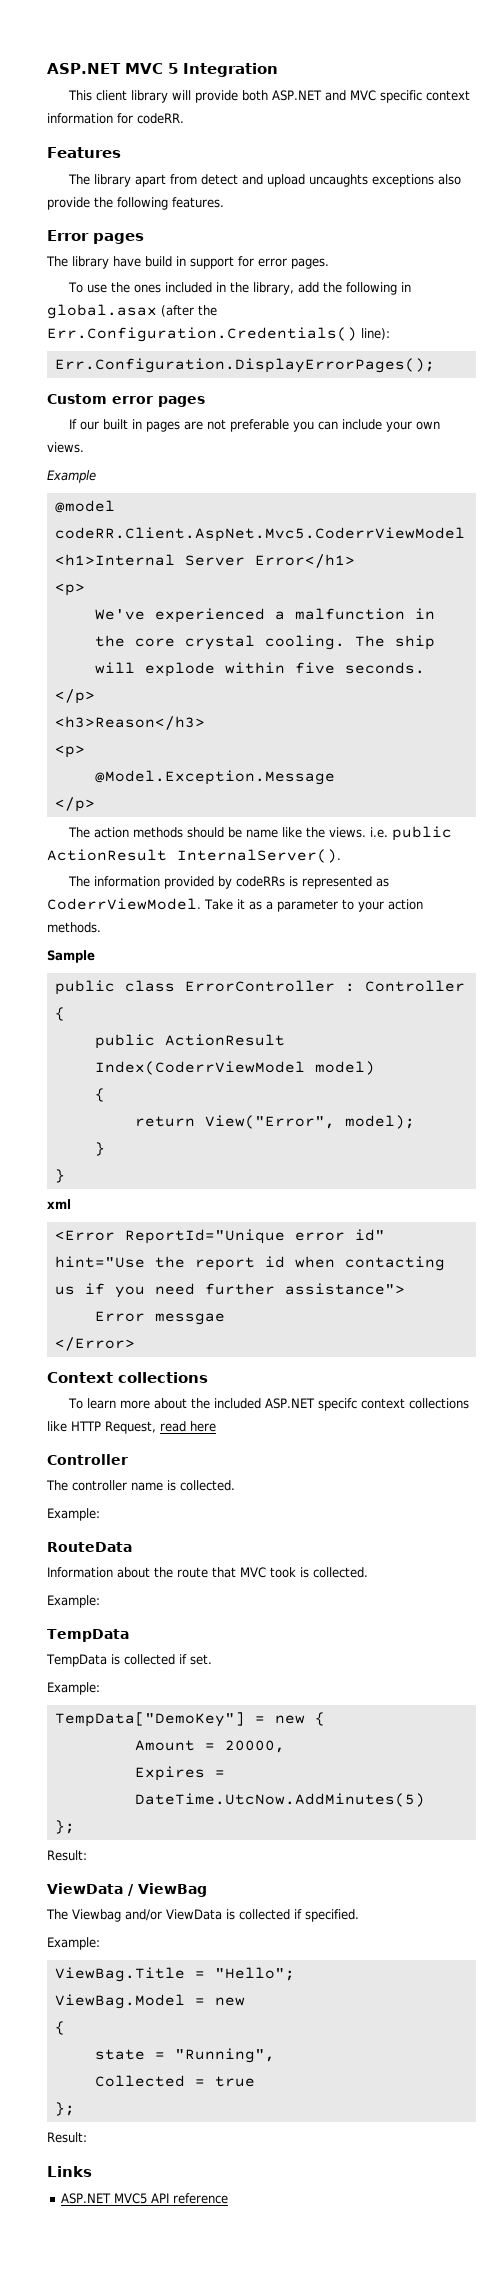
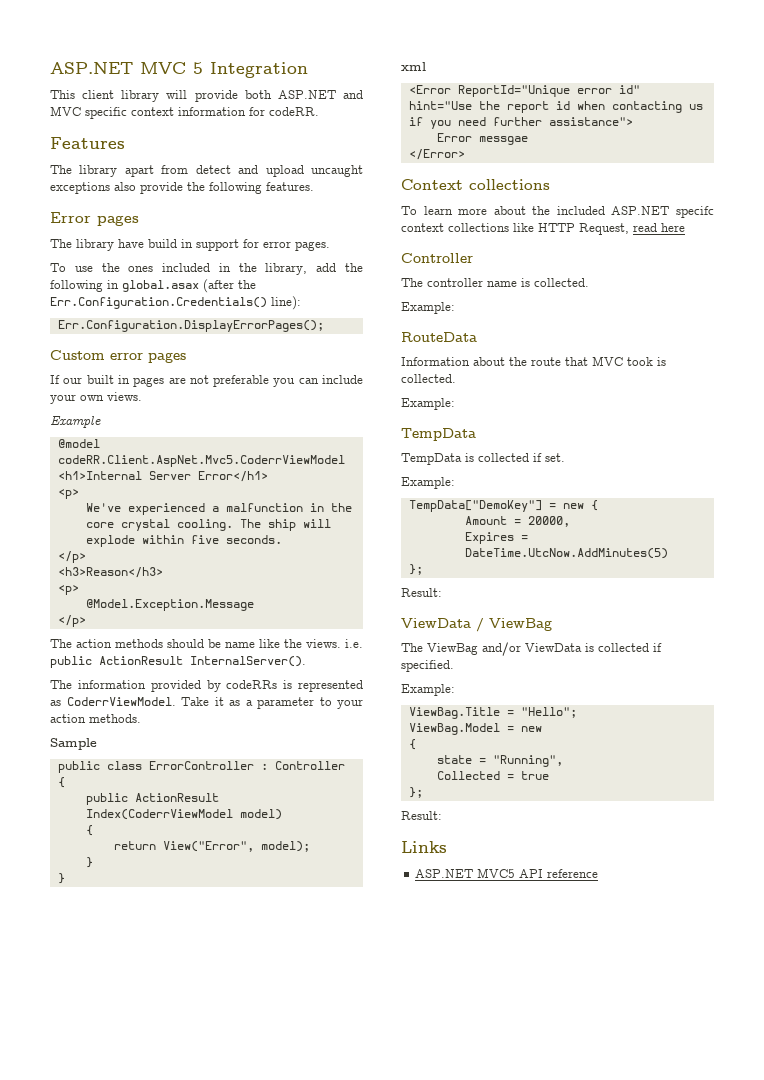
- The library apart from detect and upload uncaughts exceptions also provide the following features.
+ The library apart from detect and upload uncaught exceptions also provide the following features.
- The Viewbag and/or ViewData is collected if specified.
+ The ViewBag and/or ViewData is collected if specified.

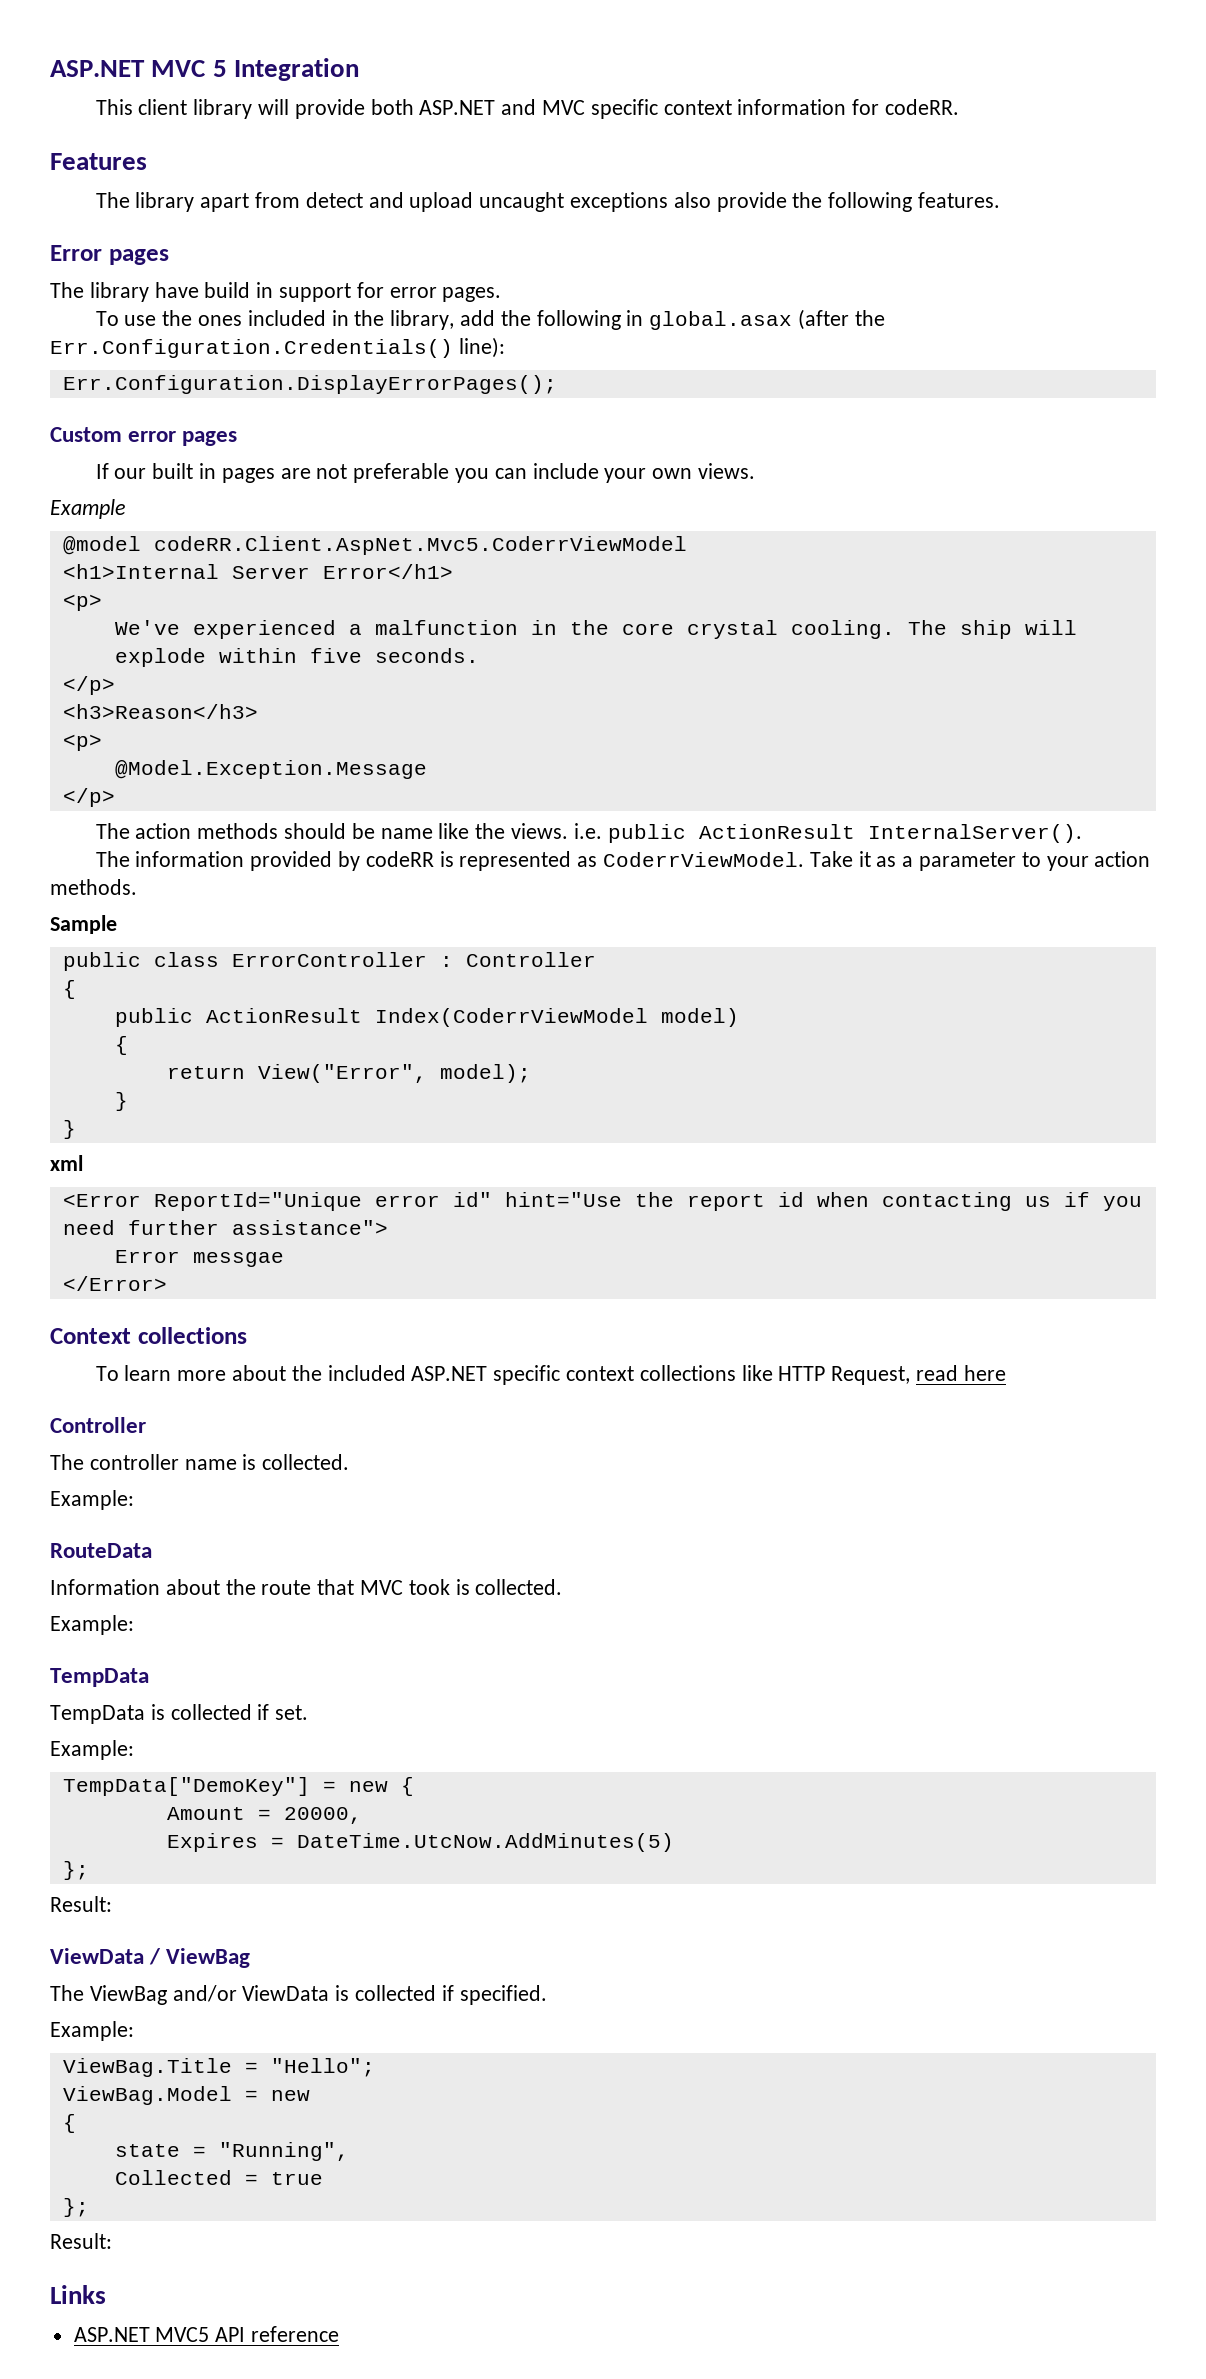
- The information provided by codeRRs is represented as CoderrViewModel.
+ The information provided by codeRR is represented as CoderrViewModel.
- To learn more about the included ASP.NET specifc context collections like HTTP Request, read here
+ To learn more about the included ASP.NET specific context collections like HTTP Request, read here

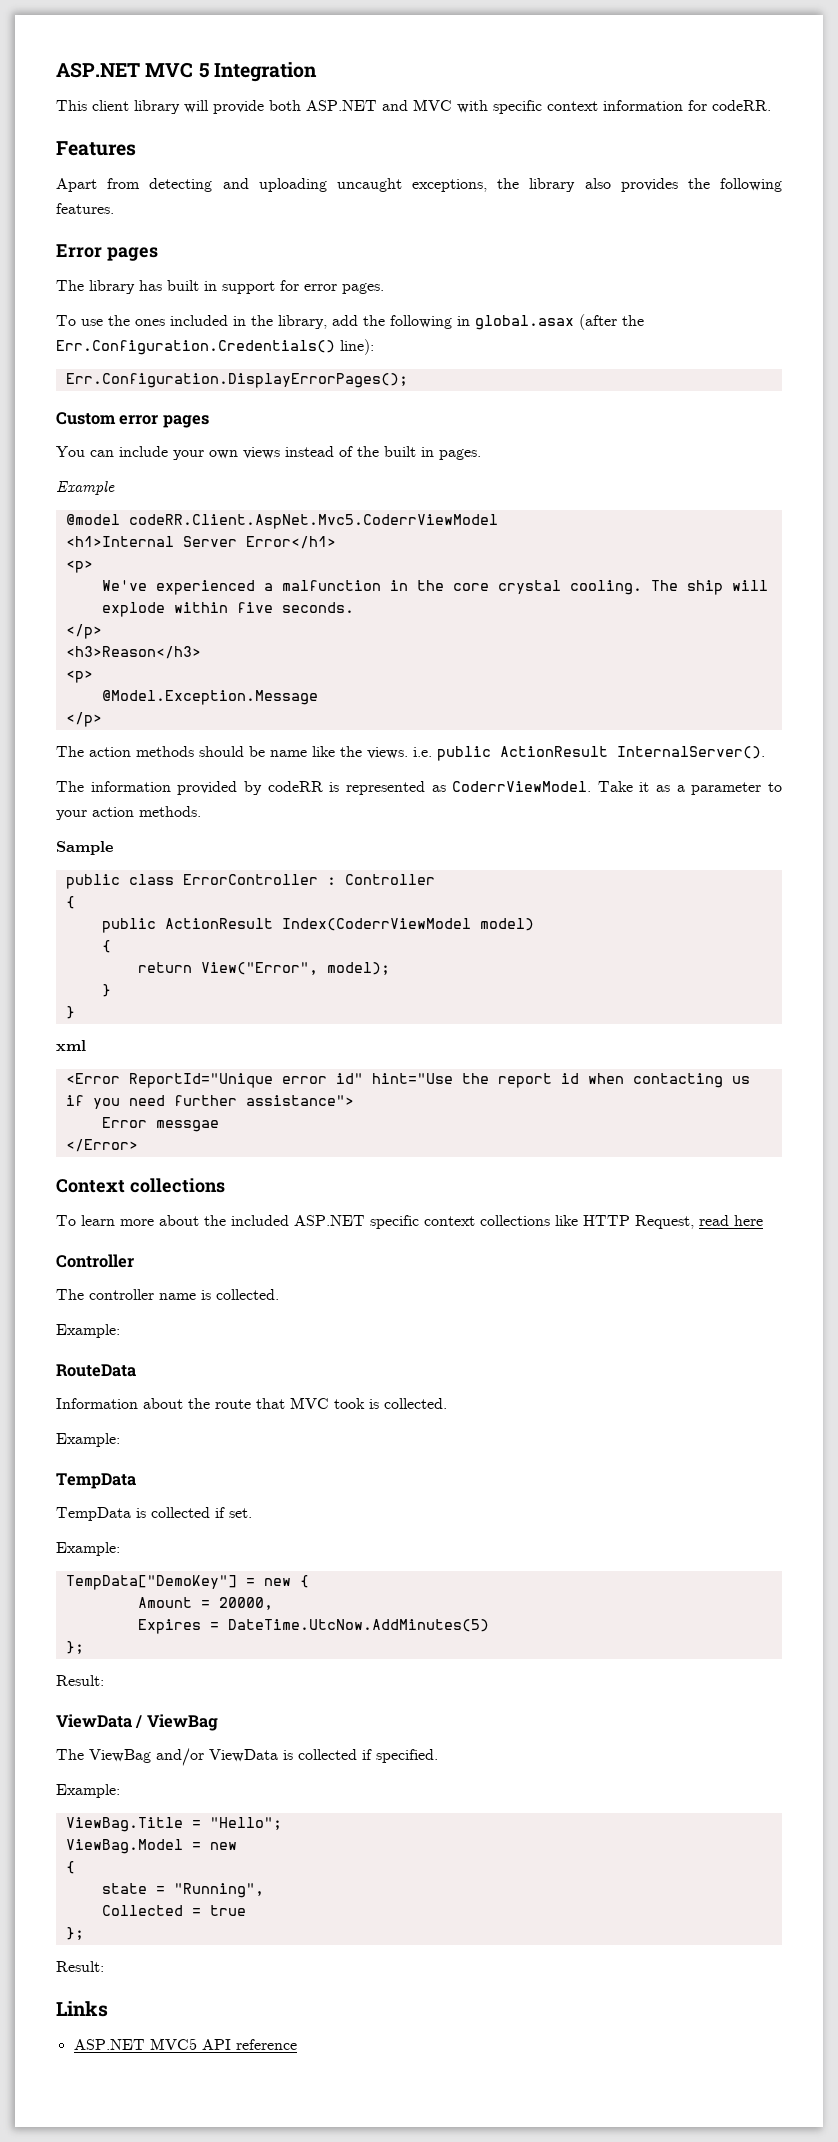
- This client library will provide both ASP.NET and MVC specific context information for codeRR.
+ This client library will provide both ASP.NET and MVC with specific context information for codeRR.
- The library apart from detect and upload uncaught exceptions also provide the following features.
+ Apart from detecting and uploading uncaught exceptions, the library also provides the following features.
- The library have build in support for error pages.
+ The library has built in support for error pages.
- If our built in pages are not preferable you can include your own views.
+ You can include your own views instead of the built in pages.

